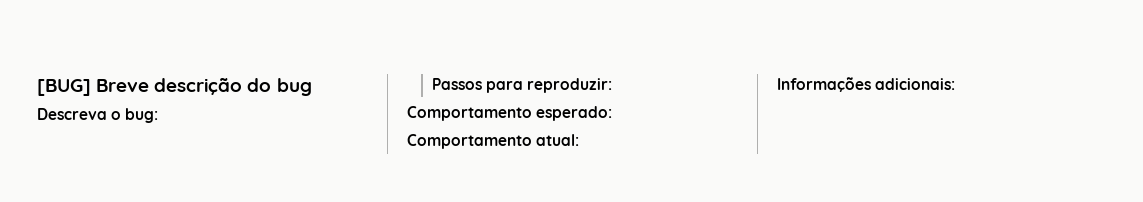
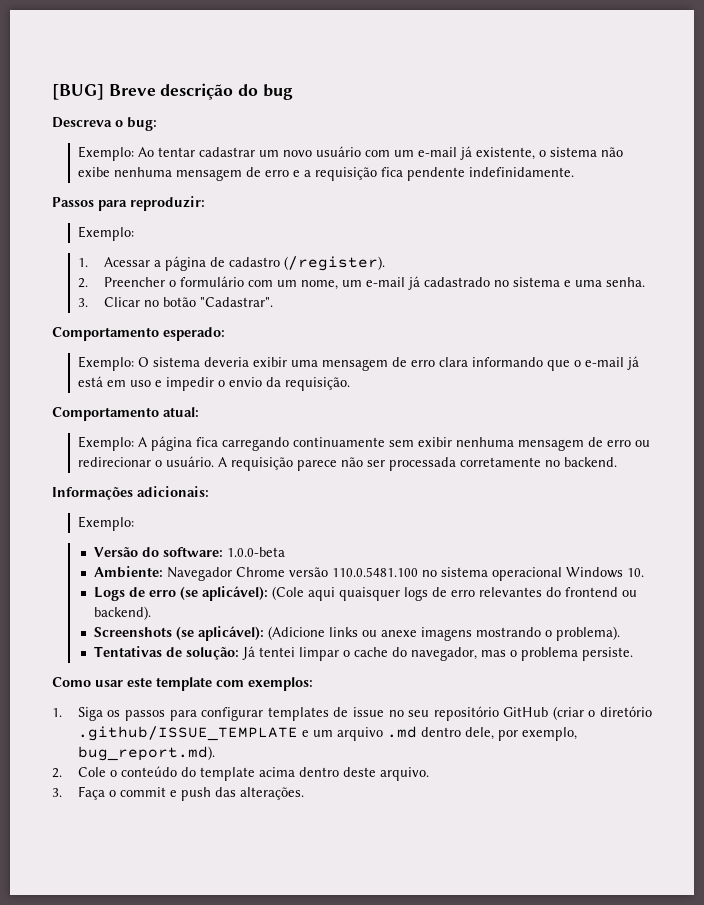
+ Exemplo: Ao tentar cadastrar um novo usuário com um e-mail já existente, o sistema não exibe nenhuma mensagem de erro e a requisição fica pendente indefinidamente.
  Passos para reproduzir:
+ Exemplo:
+ 1. Acessar a página de cadastro (/register).
+ 2. Preencher o formulário com um nome, um e-mail já cadastrado no sistema e uma senha.
+ 3. Clicar no botão "Cadastrar".
  Comportamento esperado:
+ Exemplo: O sistema deveria exibir uma mensagem de erro clara informando que o e-mail já está em uso e impedir o envio da requisição.
  Comportamento atual:
+ Exemplo: A página fica carregando continuamente sem exibir nenhuma mensagem de erro ou redirecionar o usuário. A requisição parece não ser processada corretamente no backend.
  Informações adicionais:
+ Exemplo:
+ Versão do software: 1.0.0-beta
+ Ambiente: Navegador Chrome versão 110.0.5481.100 no sistema operacional Windows 10.
+ Logs de erro (se aplicável): (Cole aqui quaisquer logs de erro relevantes do frontend ou backend).
+ Screenshots (se aplicável): (Adicione links ou anexe imagens mostrando o problema).
+ Tentativas de solução: Já tentei limpar o cache do navegador, mas o problema persiste.
+ Como usar este template com exemplos:
+ 1. Siga os passos para configurar templates de issue no seu repositório GitHub (criar o diretório .github/ISSUE_TEMPLATE e um arquivo .md dentro dele, por exemplo, bug_report.md).
+ 2. Cole o conteúdo do template acima dentro deste arquivo.
+ 3. Faça o commit e push das alterações.

